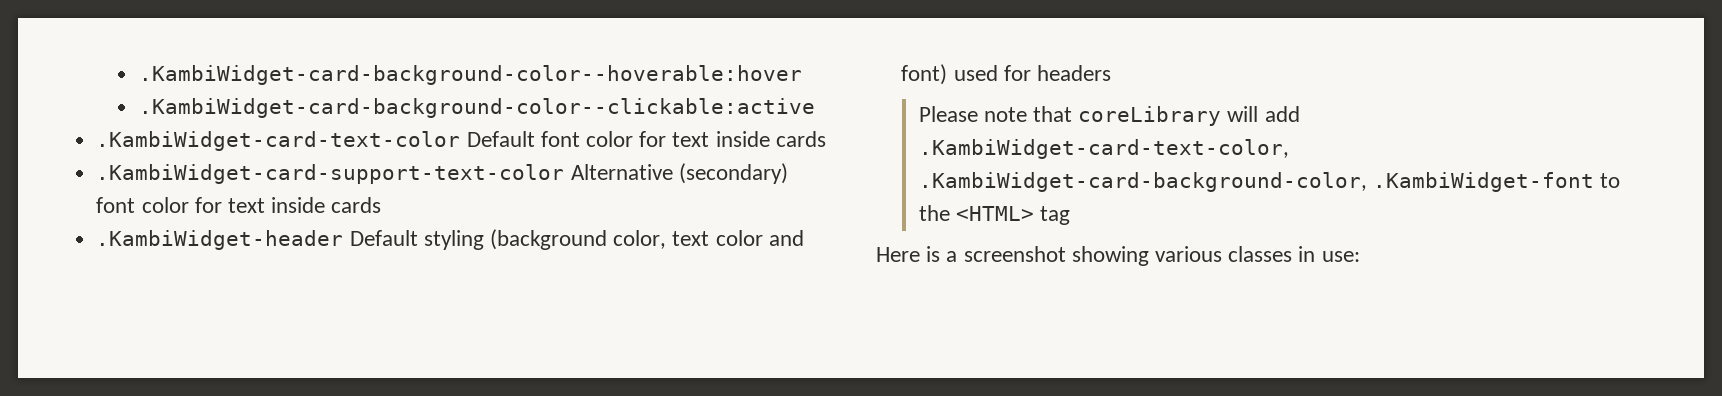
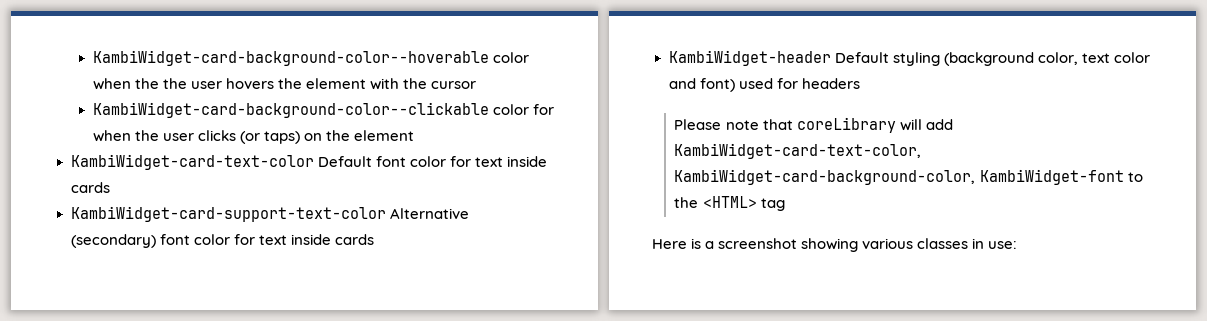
- .KambiWidget-card-background-color--hoverable:hover
- .KambiWidget-card-background-color--clickable:active
- .KambiWidget-card-text-color Default font color for text inside cards
+ KambiWidget-card-background-color--hoverable color when the the user hovers the element with the cursor
+ KambiWidget-card-background-color--clickable color for when the user clicks (or taps) on the element
+ KambiWidget-card-text-color Default font color for text inside cards
- .KambiWidget-card-support-text-color Alternative (secondary) font color for text inside cards
+ KambiWidget-card-support-text-color Alternative (secondary) font color for text inside cards
- .KambiWidget-header Default styling (background color, text color and font) used for headers
+ KambiWidget-header Default styling (background color, text color and font) used for headers
- Please note that coreLibrary will add .KambiWidget-card-text-color, .KambiWidget-card-background-color, .KambiWidget-font to the <HTML> tag
+ Please note that coreLibrary will add KambiWidget-card-text-color, KambiWidget-card-background-color, KambiWidget-font to the <HTML> tag

